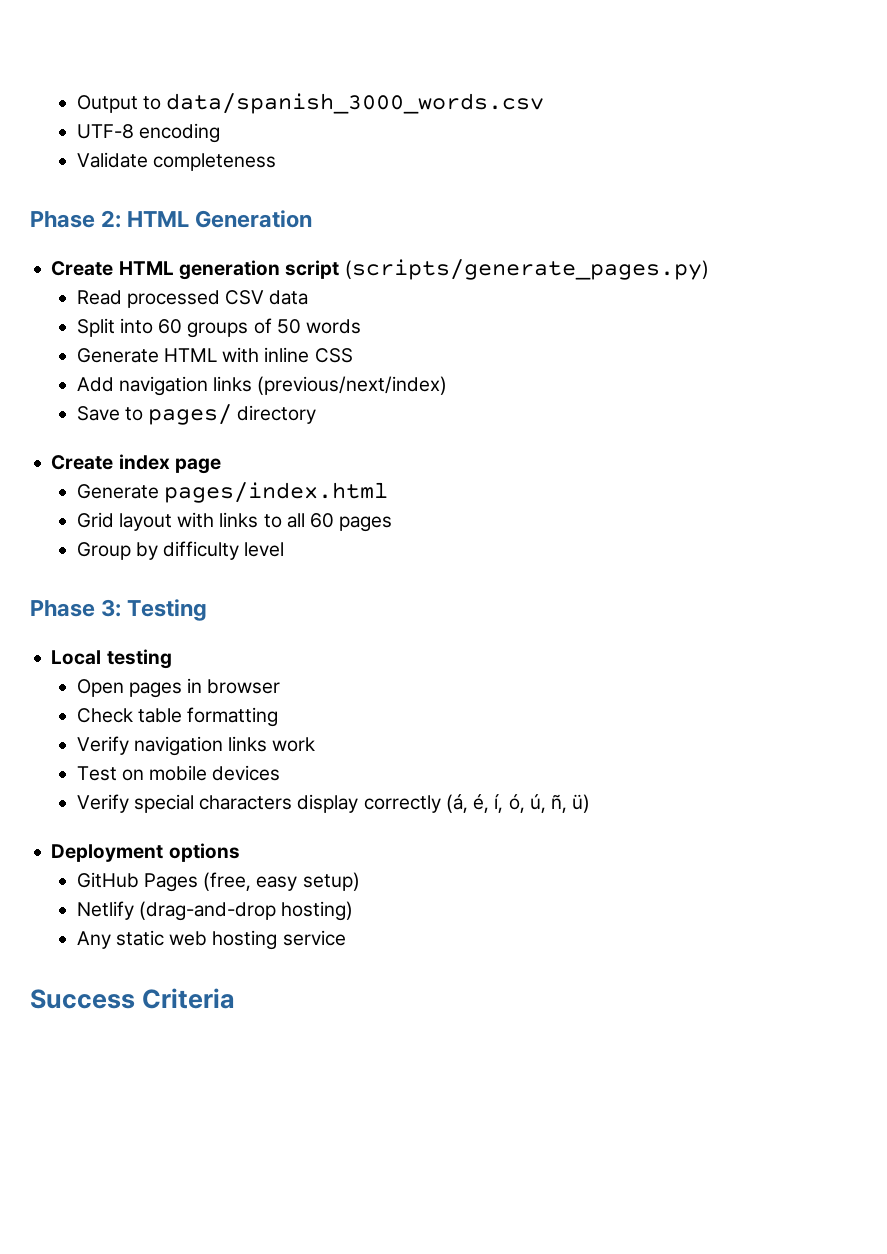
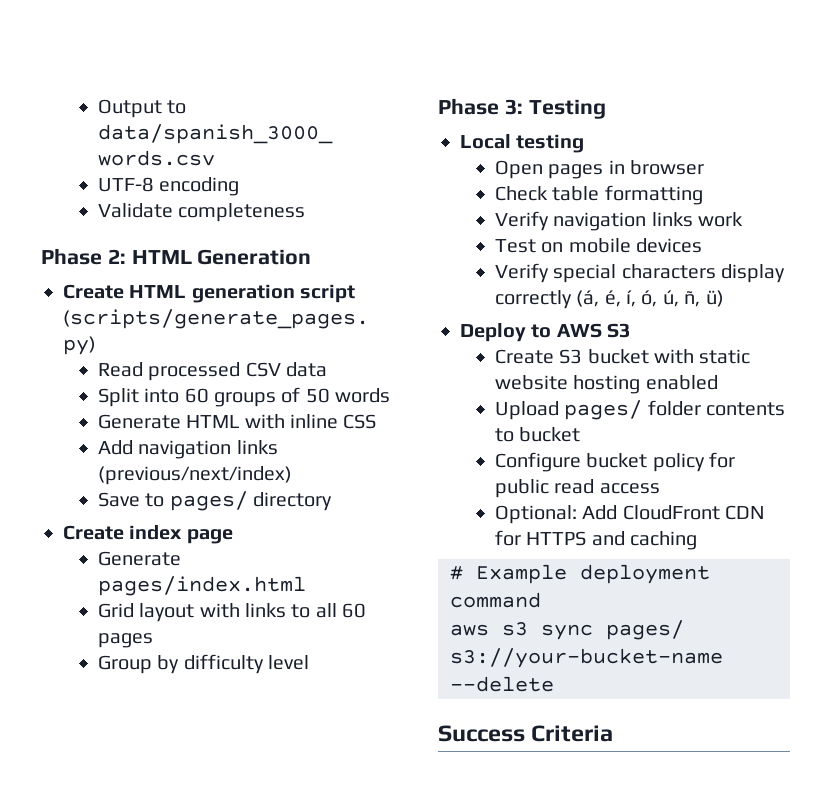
- Deployment options
- GitHub Pages (free, easy setup)
- Netlify (drag-and-drop hosting)
- Any static web hosting service
+ Deploy to AWS S3
+ Create S3 bucket with static website hosting enabled
+ Upload pages/ folder contents to bucket
+ Configure bucket policy for public read access
+ Optional: Add CloudFront CDN for HTTPS and caching
+ # Example deployment command
+ aws s3 sync pages/ s3://your-bucket-name --delete

